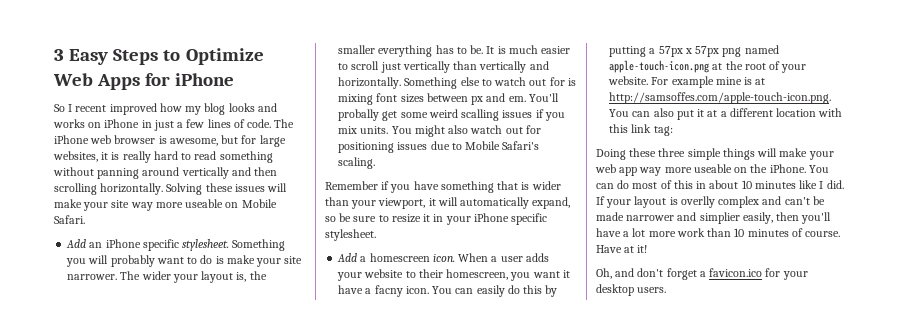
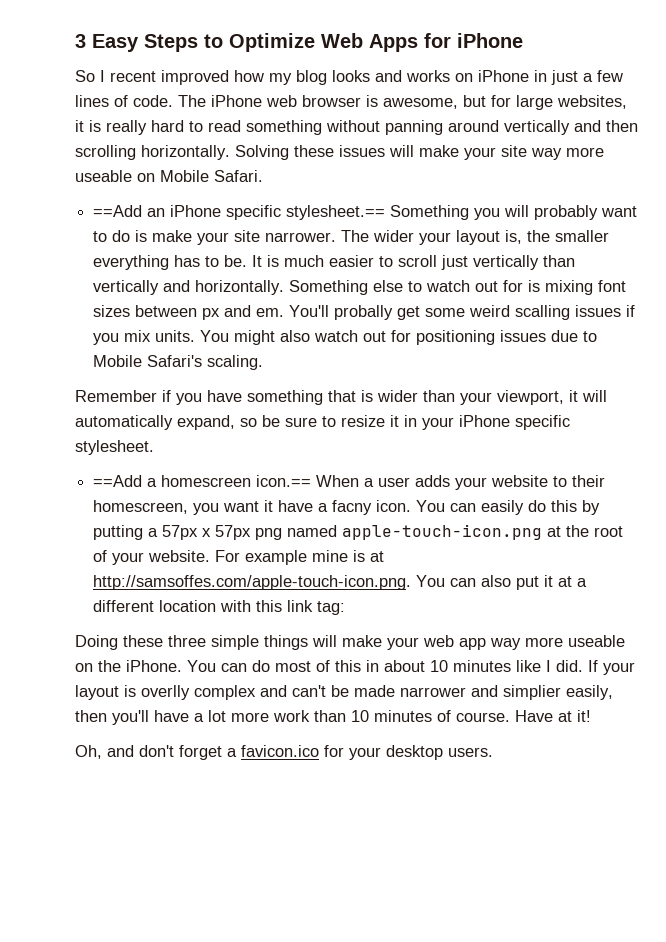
- Add an iPhone specific stylesheet. Something you will probably want to do is make your site narrower.
+ ==Add an iPhone specific stylesheet.== Something you will probably want to do is make your site narrower.
- Add a homescreen icon. When a user adds your website to their homescreen, you want it have a facny icon.
+ ==Add a homescreen icon.== When a user adds your website to their homescreen, you want it have a facny icon.

